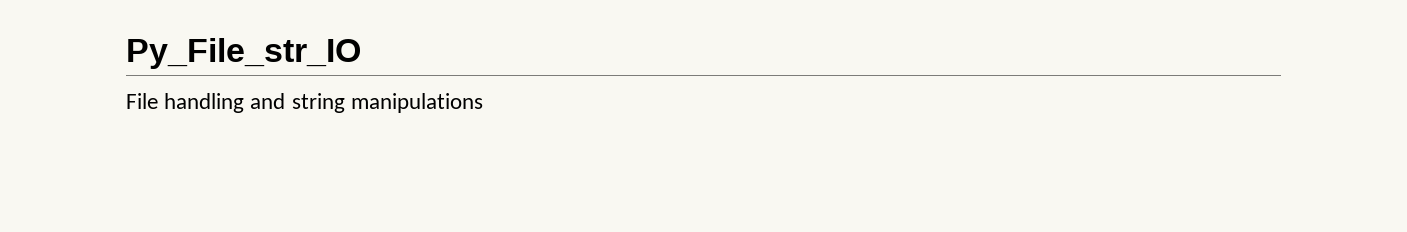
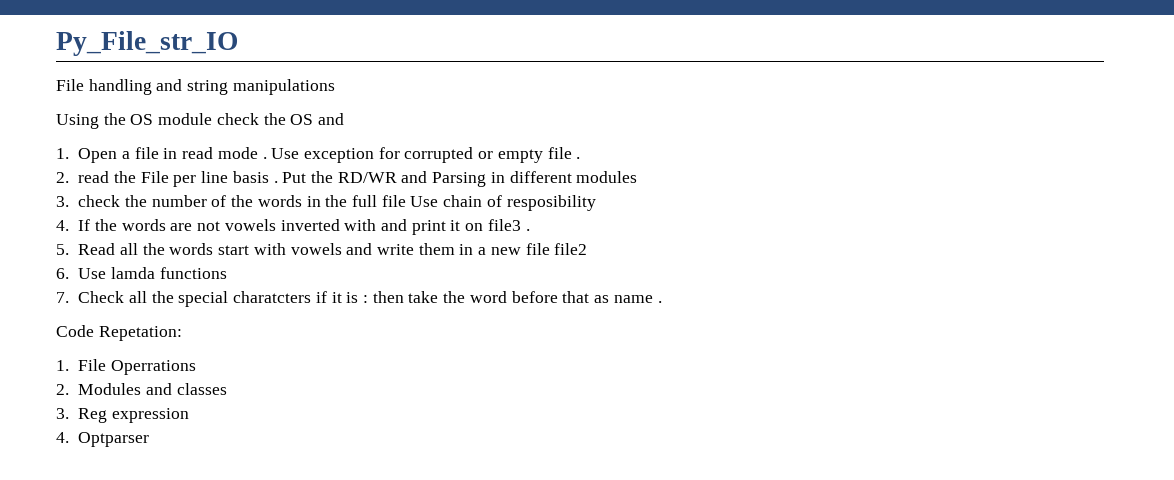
+ Using the OS module check the OS and
+ 1. Open a file in read mode . Use exception for corrupted or empty file .
+ 2. read the File per line basis . Put the RD/WR and Parsing in different modules
+ 3. check the number of the words in the full file Use chain of resposibility
+ 4. If the words are not vowels inverted with and print it on file3 .
+ 5. Read all the words start with vowels and write them in a new file file2
+ 6. Use lamda functions
+ 7. Check all the special charatcters if it is : then take the word before that as name .
+ Code Repetation:
+ 1. File Operrations
+ 2. Modules and classes
+ 3. Reg expression
+ 4. Optparser

